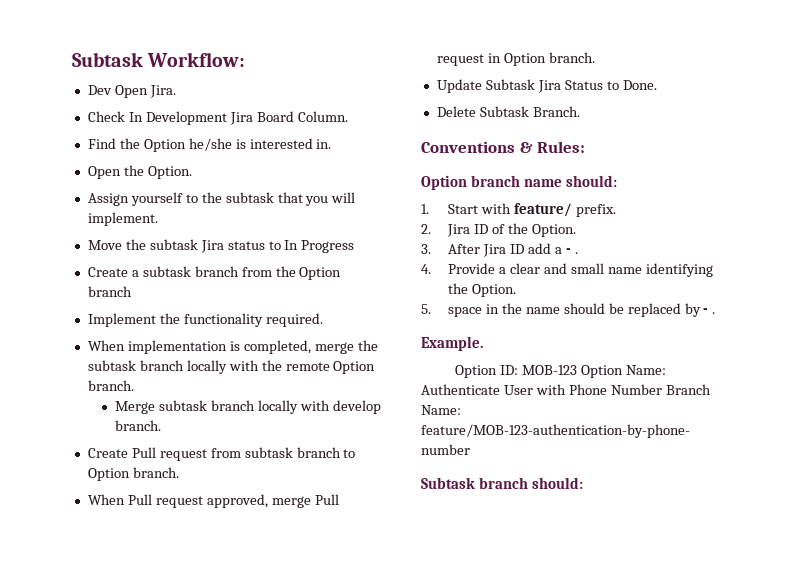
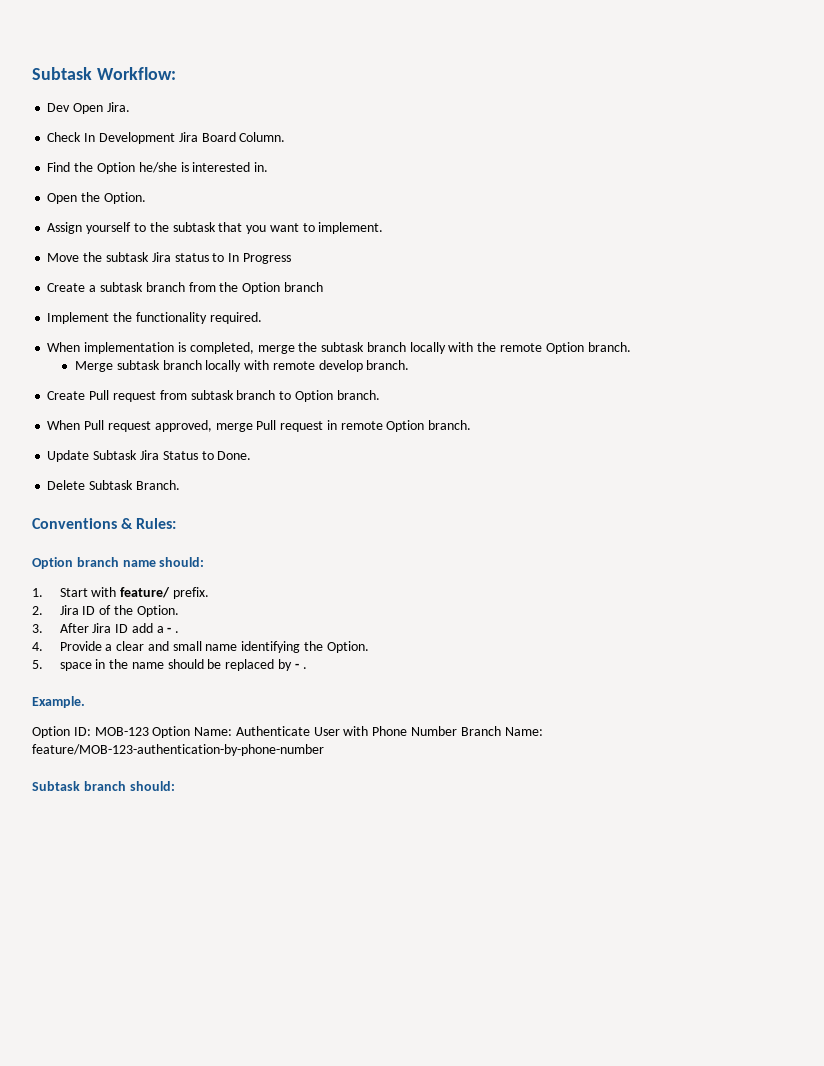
- Assign yourself to the subtask that you will implement.
+ Assign yourself to the subtask that you want to implement.
- Merge subtask branch locally with develop branch.
+ Merge subtask branch locally with remote develop branch.
- When Pull request approved, merge Pull request in Option branch.
+ When Pull request approved, merge Pull request in remote Option branch.

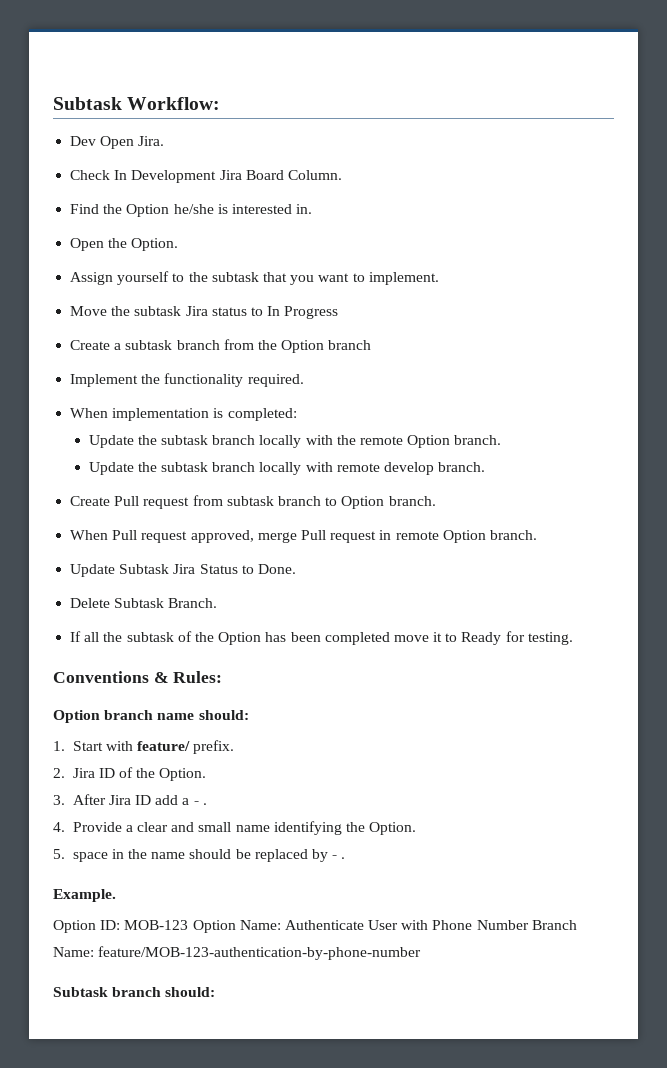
- When implementation is completed, merge the subtask branch locally with the remote Option branch.
+ When implementation is completed:
+ Update the subtask branch locally with the remote Option branch.
- Merge subtask branch locally with remote develop branch.
+ Update the subtask branch locally with remote develop branch.
+ If all the subtask of the Option has been completed move it to Ready for testing.

